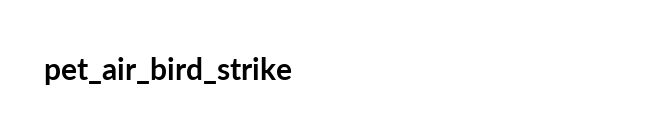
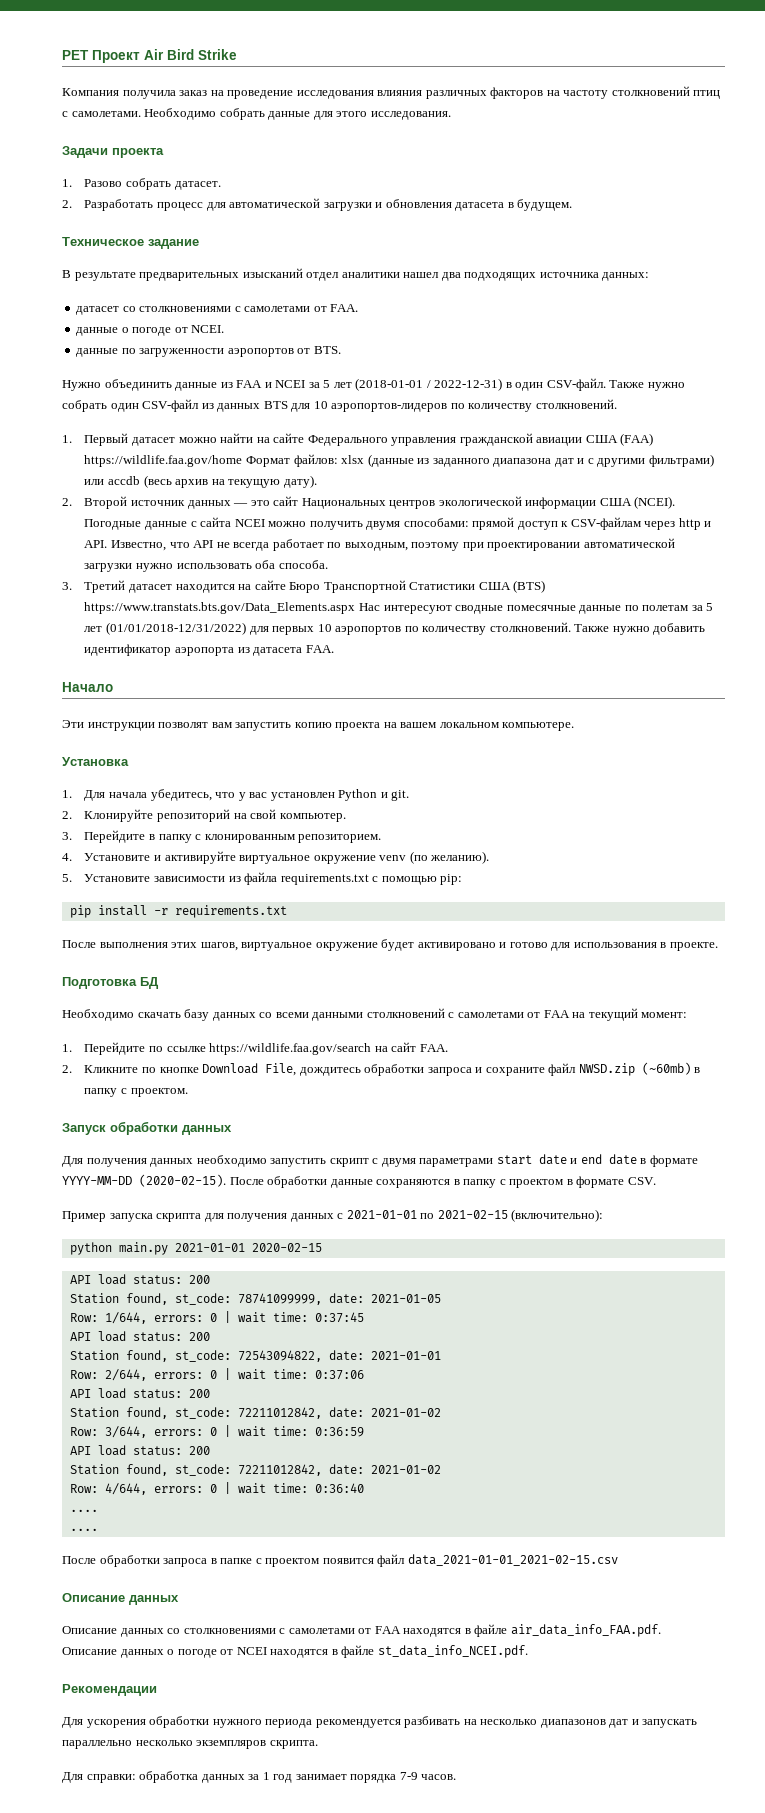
- pet_air_bird_strike
+ PET Проект Air Bird Strike
+ Компания получила заказ на проведение исследования влияния различных факторов на частоту столкновений птиц с самолетами. Необходимо собрать данные для этого исследования.
+ Задачи проекта
+ 1. Разово собрать датасет.
+ 2. Разработать процесс для автоматической загрузки и обновления датасета в будущем.
+ Техническое задание
+ В результате предварительных изысканий отдел аналитики нашел два подходящих источника данных:
+ датасет со столкновениями с самолетами от FAA.
+ данные о погоде от NCEI.
+ данные по загруженности аэропортов от BTS.
+ Нужно объединить данные из FAA и NCEI за 5 лет (2018-01-01 / 2022-12-31) в один CSV-файл. Также нужно собрать один CSV-файл из данных BTS для 10 аэропортов-лидеров по количеству столкновений.
+ 1. Первый датасет можно найти на сайте Федерального управления гражданской авиации США (FAA) https://wildlife.faa.gov/home Формат файлов: xlsx (данные из заданного диапазона дат и с другими фильтрами) или accdb (весь архив на текущую дату).
+ 2. Второй источник данных — это сайт Национальных центров экологической информации США (NCEI). Погодные данные с сайта NCEI можно получить двумя способами: прямой доступ к CSV-файлам через http и API. Известно, что API не всегда работает по выходным, поэтому при проектировании автоматической загрузки нужно использовать оба способа.
+ 3. Третий датасет находится на сайте Бюро Транспортной Статистики США (BTS) https://www.transtats.bts.gov/Data_Elements.aspx Нас интересуют сводные помесячные данные по полетам за 5 лет (01/01/2018-12/31/2022) для первых 10 аэропортов по количеству столкновений. Также нужно добавить идентификатор аэропорта из датасета FAA.
+ Начало
+ Эти инструкции позволят вам запустить копию проекта на вашем локальном компьютере.
+ Установка
+ 1. Для начала убедитесь, что у вас установлен Python и git.
+ 2. Клонируйте репозиторий на свой компьютер.
+ 3. Перейдите в папку с клонированным репозиторием.
+ 4. Установите и активируйте виртуальное окружение venv (по желанию).
+ 5. Установите зависимости из файла requirements.txt с помощью pip:
+ pip install -r requirements.txt
+ После выполнения этих шагов, виртуальное окружение будет активировано и готово для использования в проекте.
+ Подготовка БД
+ Необходимо скачать базу данных со всеми данными столкновений с самолетами от FAA на текущий момент:
+ 1. Перейдите по ссылке https://wildlife.faa.gov/search на сайт FAA.
+ 2. Кликните по кнопке Download File, дождитесь обработки запроса и сохраните файл NWSD.zip (~60mb) в папку с проектом.
+ Запуск обработки данных
+ Для получения данных необходимо запустить скрипт с двумя параметрами start date и end date в формате YYYY-MM-DD (2020-02-15). После обработки данные сохраняются в папку с проектом в формате CSV.
+ Пример запуска скрипта для получения данных с 2021-01-01 по 2021-02-15 (включительно):
+ python main.py 2021-01-01 2020-02-15
+ API load status: 200
+ Station found, st_code: 78741099999, date: 2021-01-05
+ Row: 1/644, errors: 0 | wait time: 0:37:45
+ API load status: 200
+ Station found, st_code: 72543094822, date: 2021-01-01
+ Row: 2/644, errors: 0 | wait time: 0:37:06
+ API load status: 200
+ Station found, st_code: 72211012842, date: 2021-01-02
+ Row: 3/644, errors: 0 | wait time: 0:36:59
+ API load status: 200
+ Station found, st_code: 72211012842, date: 2021-01-02
+ Row: 4/644, errors: 0 | wait time: 0:36:40
+ ....
+ ....
+ После обработки запроса в папке с проектом появится файл data_2021-01-01_2021-02-15.csv
+ Описание данных
+ Описание данных со столкновениями с самолетами от FAA находятся в файле air_data_info_FAA.pdf.
+ Описание данных о погоде от NCEI находятся в файле st_data_info_NCEI.pdf.
+ Рекомендации
+ Для ускорения обработки нужного периода рекомендуется разбивать на несколько диапазонов дат и запускать параллельно несколько экземпляров скрипта.
+ Для справки: обработка данных за 1 год занимает порядка 7-9 часов.

